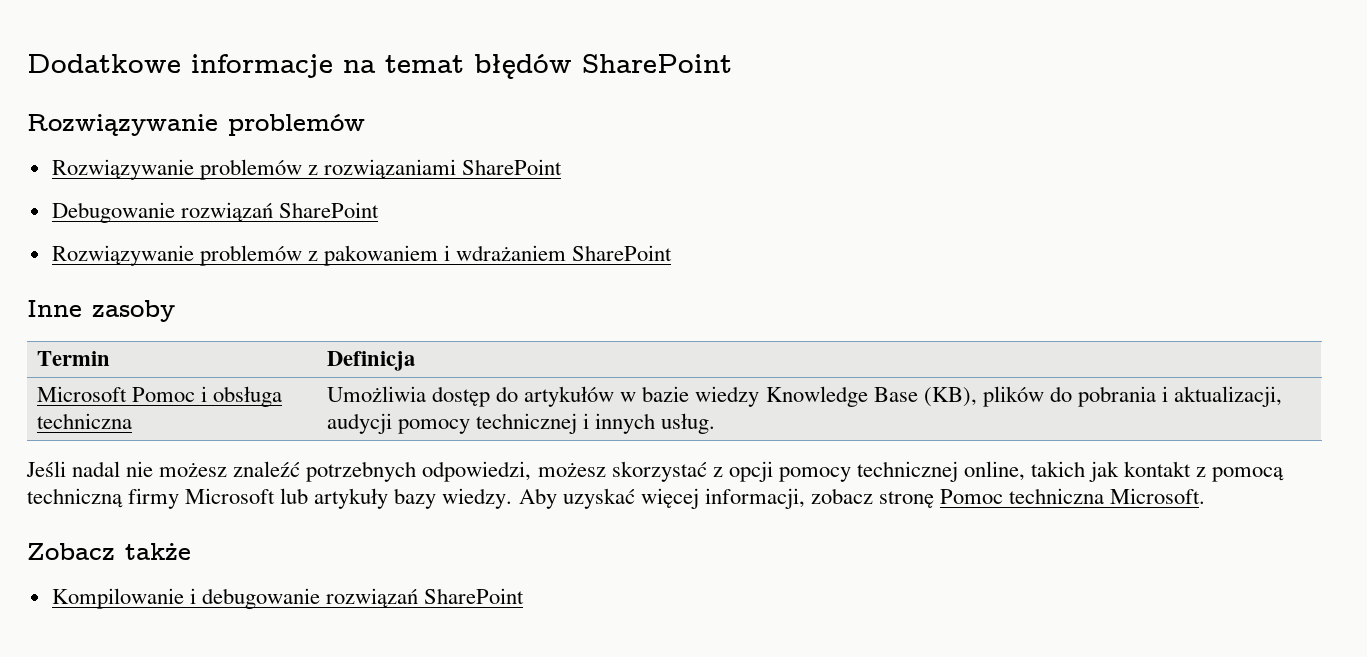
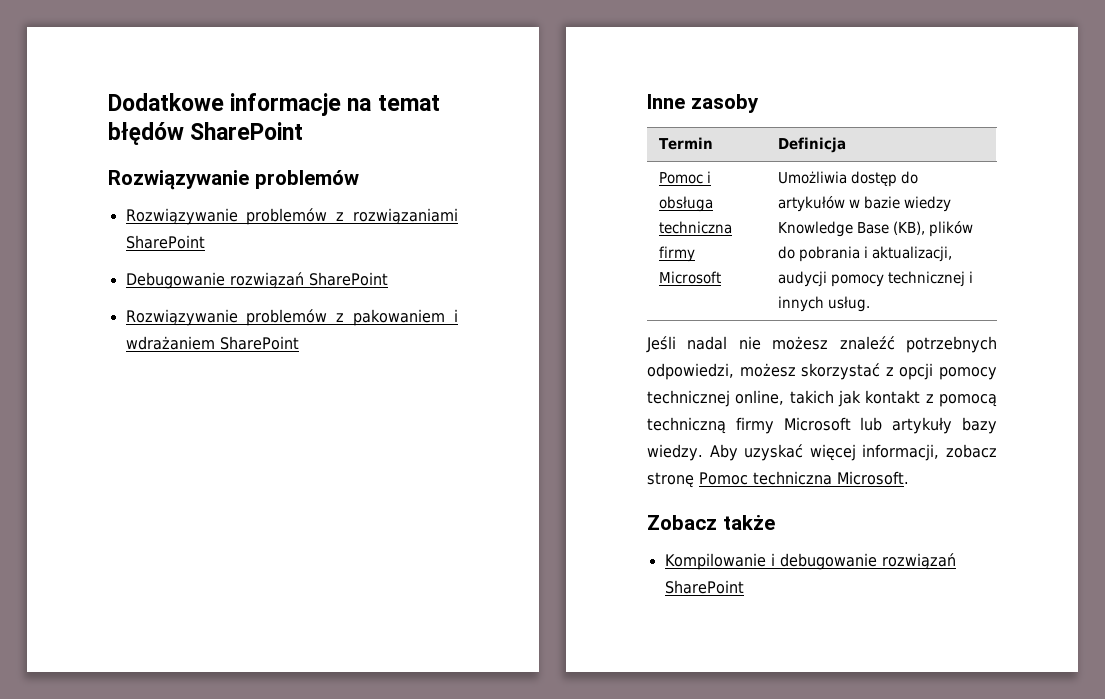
- Microsoft Pomoc i obsługa techniczna | Umożliwia dostęp do artykułów w bazie wiedzy Knowledge Base (KB), plików do pobrania i aktualizacji, audycji pomocy technicznej i innych usług.
+ Pomoc i obsługa techniczna firmy Microsoft | Umożliwia dostęp do artykułów w bazie wiedzy Knowledge Base (KB), plików do pobrania i aktualizacji, audycji pomocy technicznej i innych usług.

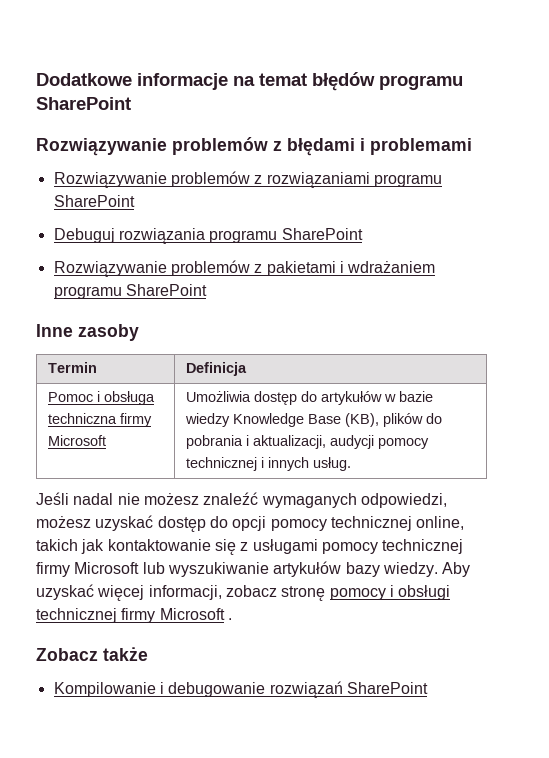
- Dodatkowe informacje na temat błędów SharePoint
- Rozwiązywanie problemów
+ Dodatkowe informacje na temat błędów programu SharePoint
+ Rozwiązywanie problemów z błędami i problemami
- Rozwiązywanie problemów z rozwiązaniami SharePoint
- Debugowanie rozwiązań SharePoint
- Rozwiązywanie problemów z pakowaniem i wdrażaniem SharePoint
+ Rozwiązywanie problemów z rozwiązaniami programu SharePoint
+ Debuguj rozwiązania programu SharePoint
+ Rozwiązywanie problemów z pakietami i wdrażaniem programu SharePoint
- Jeśli nadal nie możesz znaleźć potrzebnych odpowiedzi, możesz skorzystać z opcji pomocy technicznej online, takich jak kontakt z pomocą techniczną firmy Microsoft lub artykuły bazy wiedzy.
+ Jeśli nadal nie możesz znaleźć wymaganych odpowiedzi, możesz uzyskać dostęp do opcji pomocy technicznej online, takich jak kontaktowanie się z usługami pomocy technicznej firmy Microsoft lub wyszukiwanie artykułów bazy wiedzy.
- Aby uzyskać więcej informacji, zobacz stronę Pomoc techniczna Microsoft.
+ Aby uzyskać więcej informacji, zobacz stronę pomocy i obsługi technicznej firmy Microsoft .

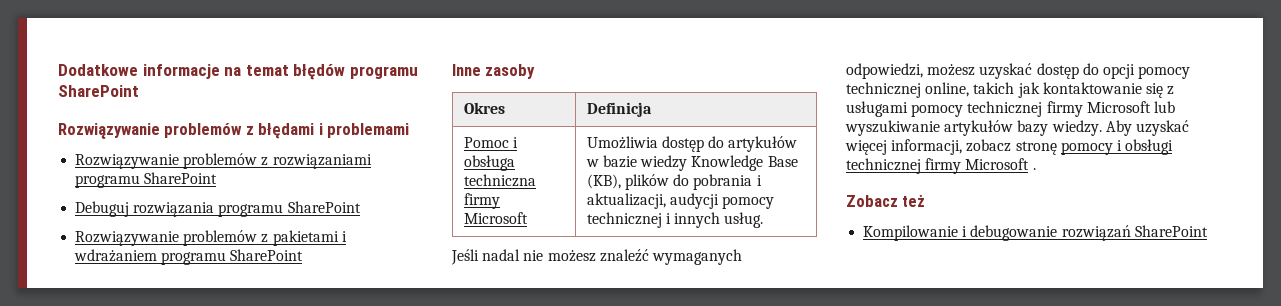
- Termin | Definicja
+ Okres | Definicja
- Zobacz także
+ Zobacz też

